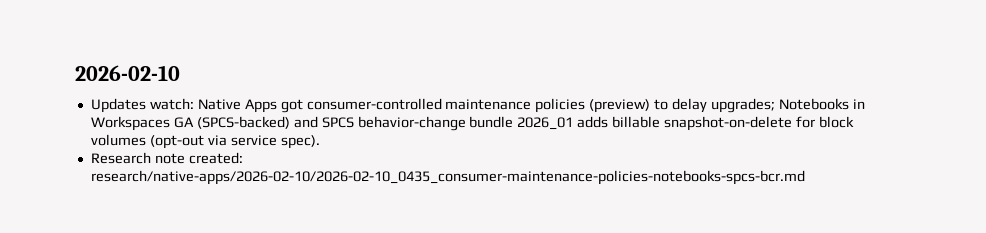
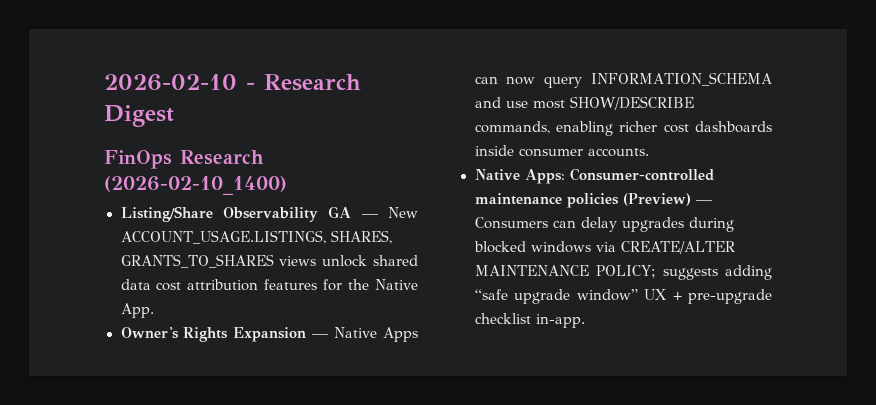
- 2026-02-10
- Updates watch: Native Apps got consumer-controlled maintenance policies (preview) to delay upgrades; Notebooks in Workspaces GA (SPCS-backed) and SPCS behavior-change bundle 2026_01 adds billable snapshot-on-delete for block volumes (opt-out via service spec).
- Research note created: research/native-apps/2026-02-10/2026-02-10_0435_consumer-maintenance-policies-notebooks-spcs-bcr.md
+ 2026-02-10 - Research Digest
+ FinOps Research (2026-02-10_1400)
+ Listing/Share Observability GA — New ACCOUNT_USAGE.LISTINGS, SHARES, GRANTS_TO_SHARES views unlock shared data cost attribution features for the Native App.
+ Owner's Rights Expansion — Native Apps can now query INFORMATION_SCHEMA and use most SHOW/DESCRIBE commands, enabling richer cost dashboards inside consumer accounts.
+ Native Apps: Consumer-controlled maintenance policies (Preview) — Consumers can delay upgrades during blocked windows via CREATE/ALTER MAINTENANCE POLICY; suggests adding “safe upgrade window” UX + pre-upgrade checklist in-app.

